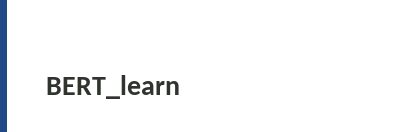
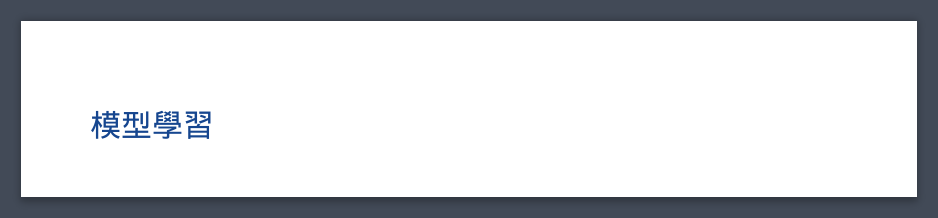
- BERT_learn
+ 模型學習

